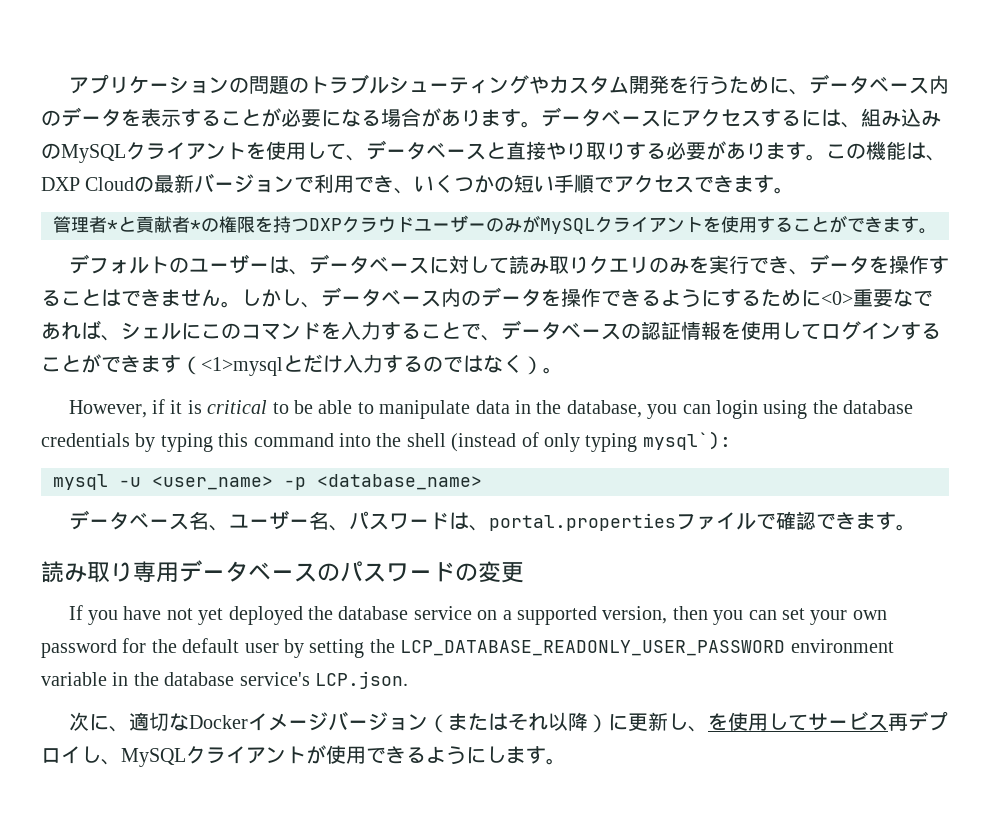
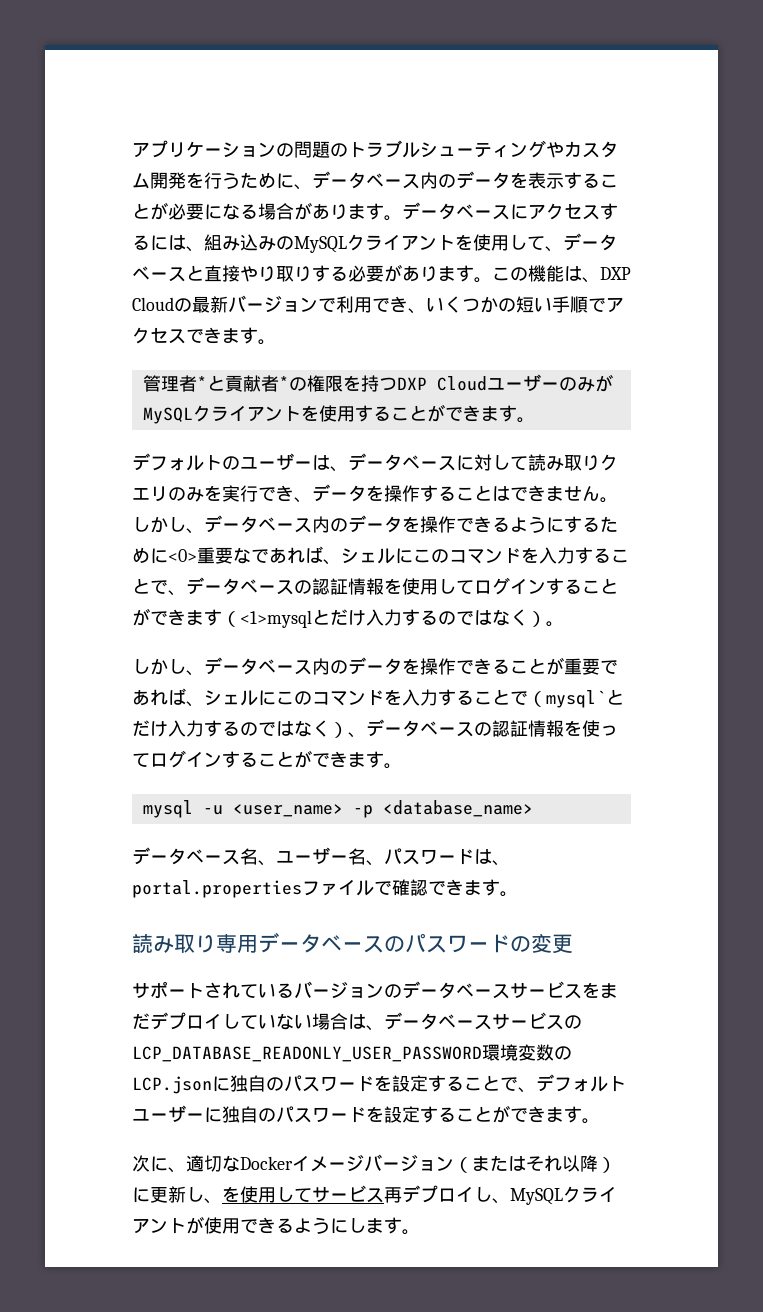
- 管理者*と貢献者*の権限を持つDXPクラウドユーザーのみがMySQLクライアントを使用することができます。
+ 管理者*と貢献者*の権限を持つDXP CloudユーザーのみがMySQLクライアントを使用することができます。
- However, if it is critical to be able to manipulate data in the database, you can login using the database credentials by typing this command into the shell (instead of only typing mysql`):
+ しかし、データベース内のデータを操作できることが重要であれば、シェルにこのコマンドを入力することで（mysql`とだけ入力するのではなく）、データベースの認証情報を使ってログインすることができます。
- If you have not yet deployed the database service on a supported version, then you can set your own password for the default user by setting the LCP_DATABASE_READONLY_USER_PASSWORD environment variable in the database service's LCP.json.
+ サポートされているバージョンのデータベースサービスをまだデプロイしていない場合は、データベースサービスのLCP_DATABASE_READONLY_USER_PASSWORD環境変数のLCP.jsonに独自のパスワードを設定することで、デフォルトユーザーに独自のパスワードを設定することができます。

